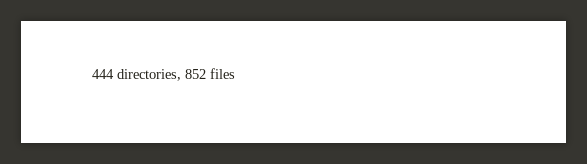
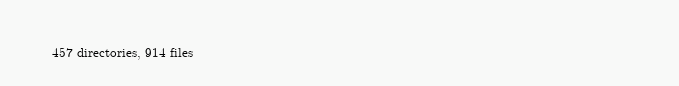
- 444 directories, 852 files
+ 457 directories, 914 files

